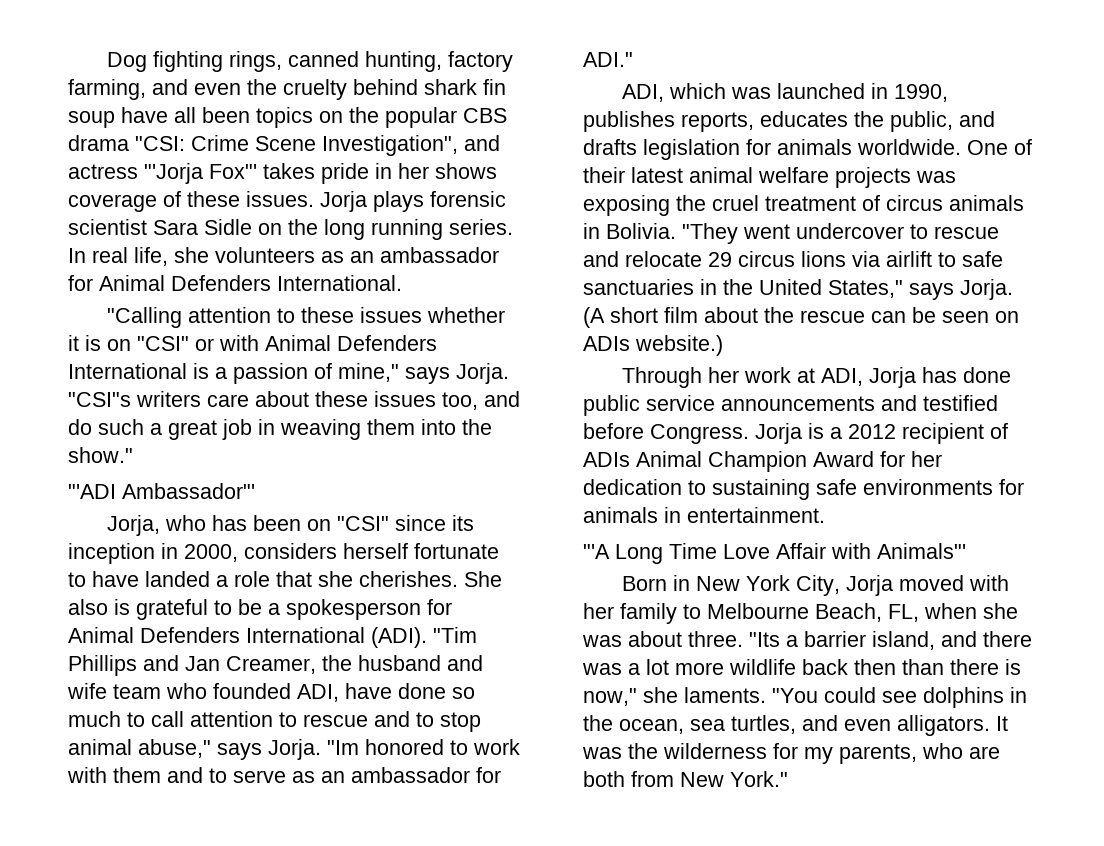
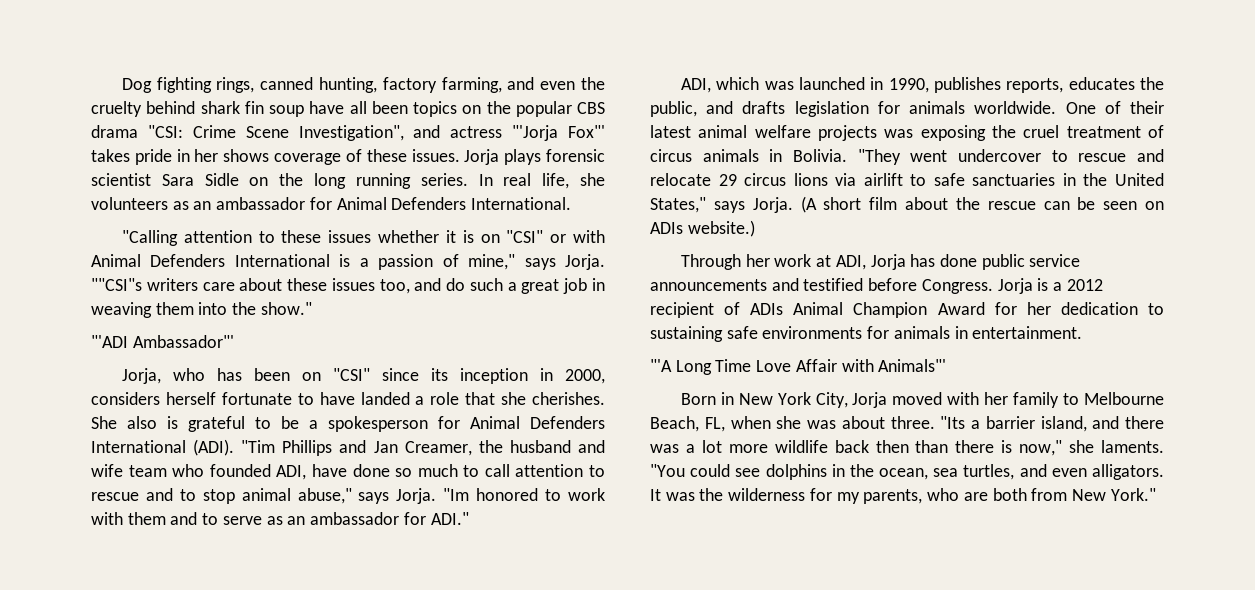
- "CSI"s writers care about these issues too, and do such a great job in weaving them into the show."
+ ""CSI"s writers care about these issues too, and do such a great job in weaving them into the show."

